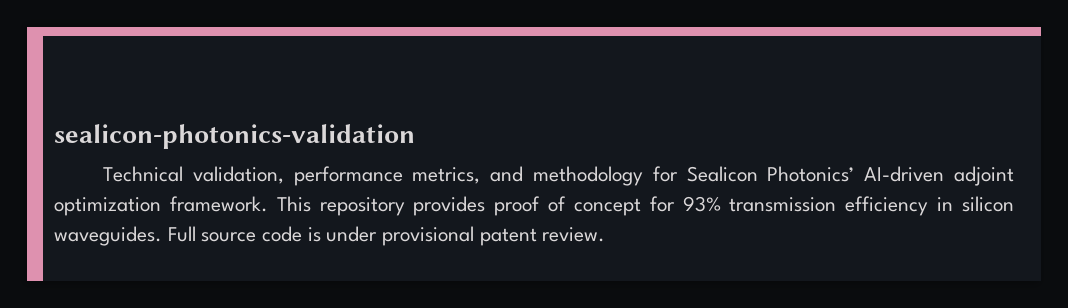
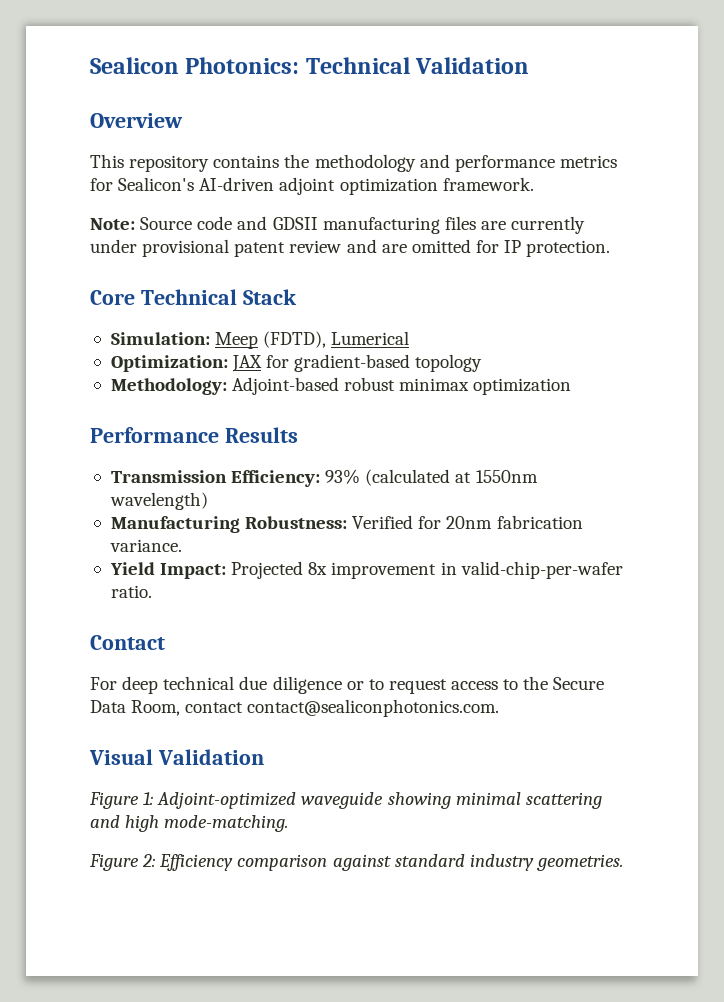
- sealicon-photonics-validation
- Technical validation, performance metrics, and methodology for Sealicon Photonics’ AI-driven adjoint optimization framework. This repository provides proof of concept for 93% transmission efficiency in silicon waveguides. Full source code is under provisional patent review.
+ Sealicon Photonics: Technical Validation
+ Overview
+ This repository contains the methodology and performance metrics for Sealicon's AI-driven adjoint optimization framework.
+ Note: Source code and GDSII manufacturing files are currently under provisional patent review and are omitted for IP protection.
+ Core Technical Stack
+ Simulation: Meep (FDTD), Lumerical
+ Optimization: JAX for gradient-based topology
+ Methodology: Adjoint-based robust minimax optimization
+ Performance Results
+ Transmission Efficiency: 93% (calculated at 1550nm wavelength)
+ Manufacturing Robustness: Verified for 20nm fabrication variance.
+ Yield Impact: Projected 8x improvement in valid-chip-per-wafer ratio.
+ Contact
+ For deep technical due diligence or to request access to the Secure Data Room, contact contact@sealiconphotonics.com.
+ Visual Validation
+ Figure 1: Adjoint-optimized waveguide showing minimal scattering and high mode-matching.
+ Figure 2: Efficiency comparison against standard industry geometries.

